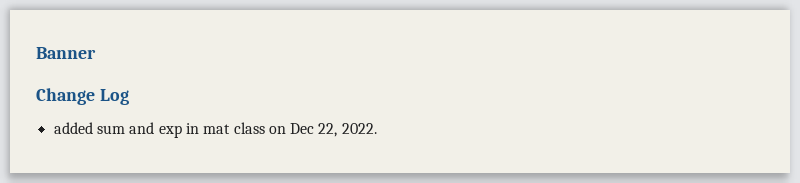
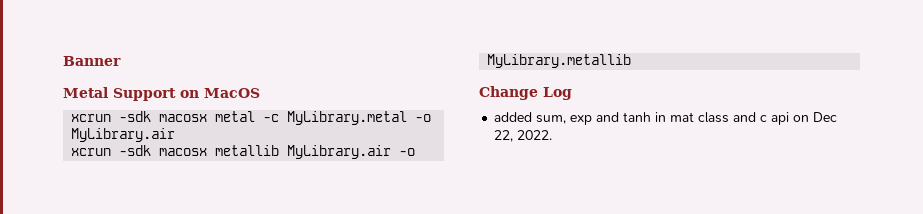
+ Metal Support on MacOS
+ xcrun -sdk macosx metal -c MyLibrary.metal -o MyLibrary.air
+ xcrun -sdk macosx metallib MyLibrary.air -o MyLibrary.metallib
  Change Log
- added sum and exp in mat class on Dec 22, 2022.
+ added sum, exp and tanh in mat class and c api on Dec 22, 2022.

